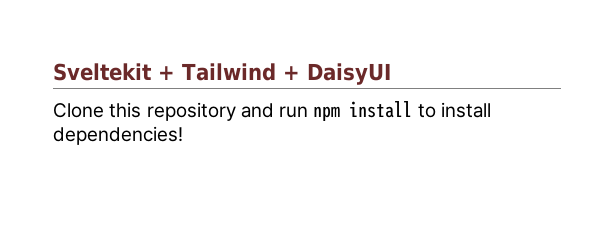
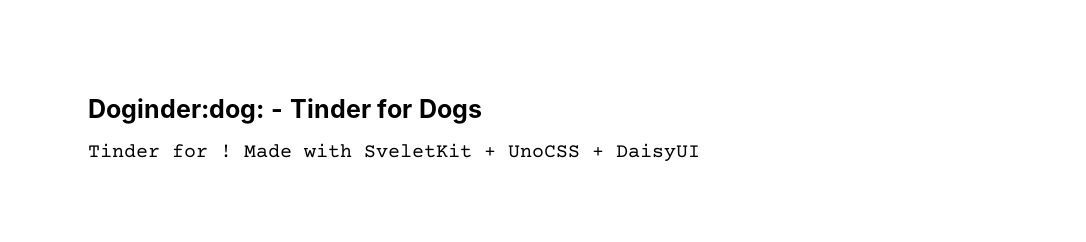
- Sveltekit + Tailwind + DaisyUI
- Clone this repository and run npm install to install dependencies!
+ Doginder:dog: - Tinder for Dogs
+ Tinder for ! Made with SveletKit + UnoCSS + DaisyUI

